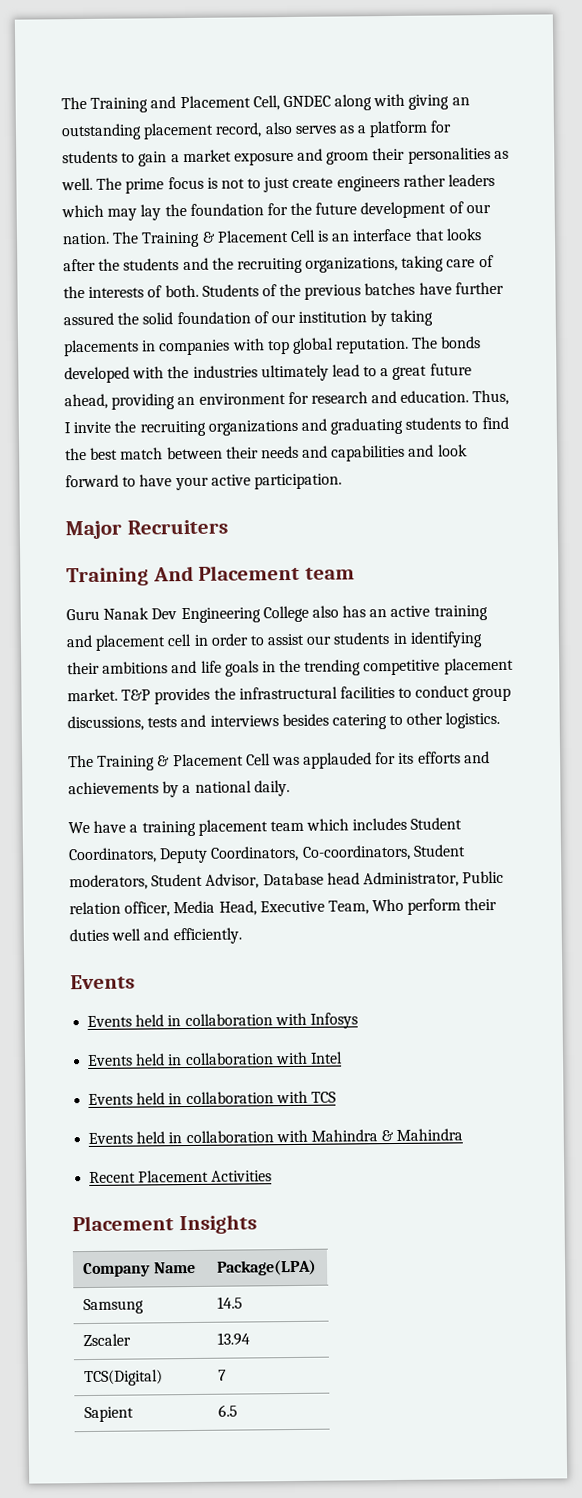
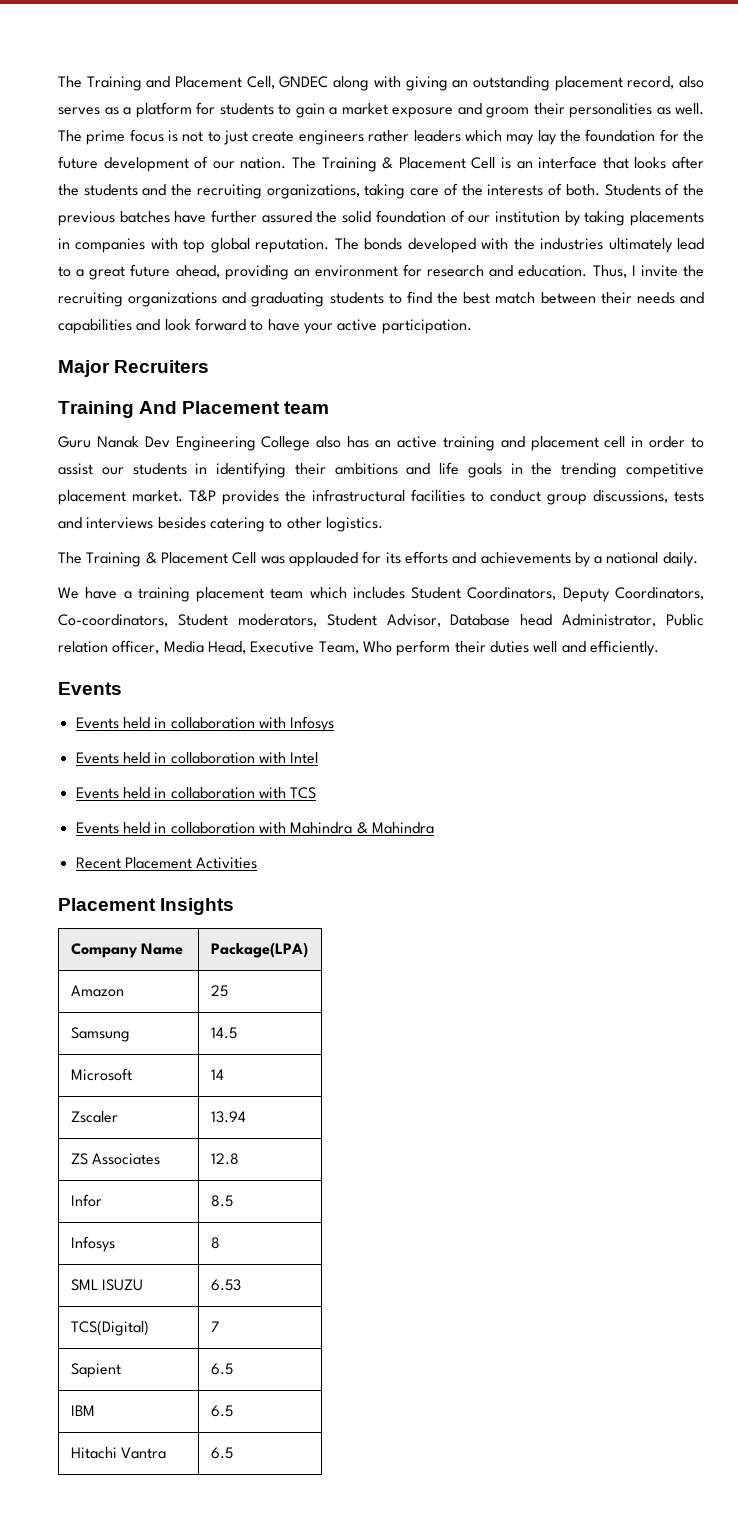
+ Amazon | 25
+ Microsoft | 14
+ ZS Associates | 12.8
+ Infor | 8.5
+ Infosys | 8
+ SML ISUZU | 6.53
+ IBM | 6.5
+ Hitachi Vantra | 6.5

